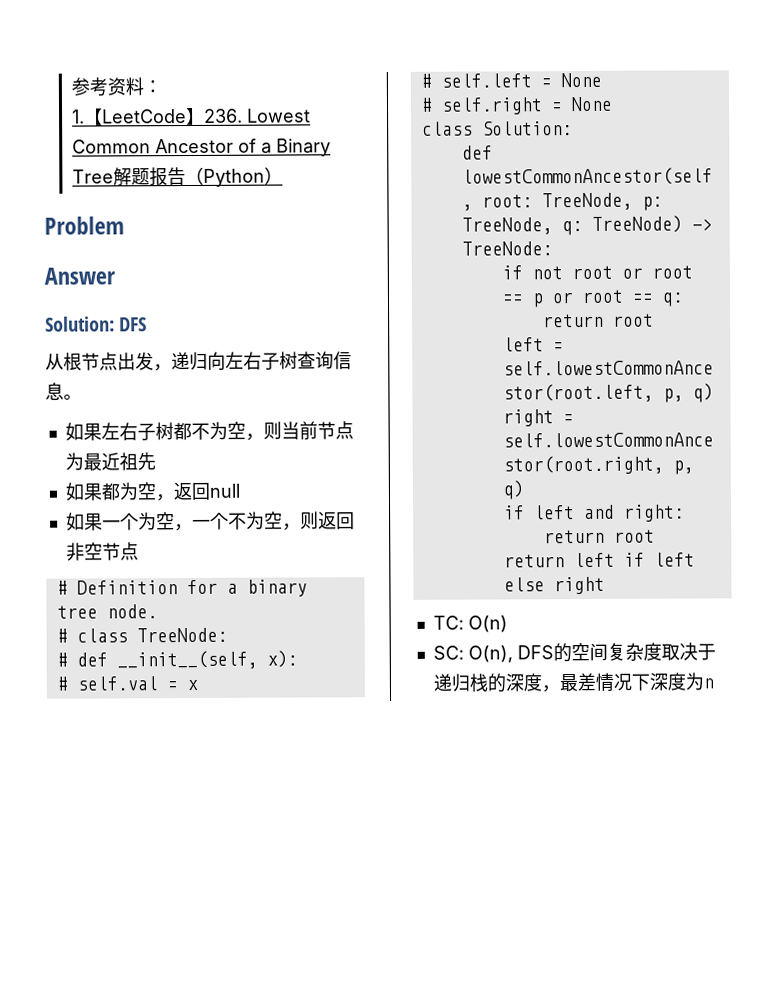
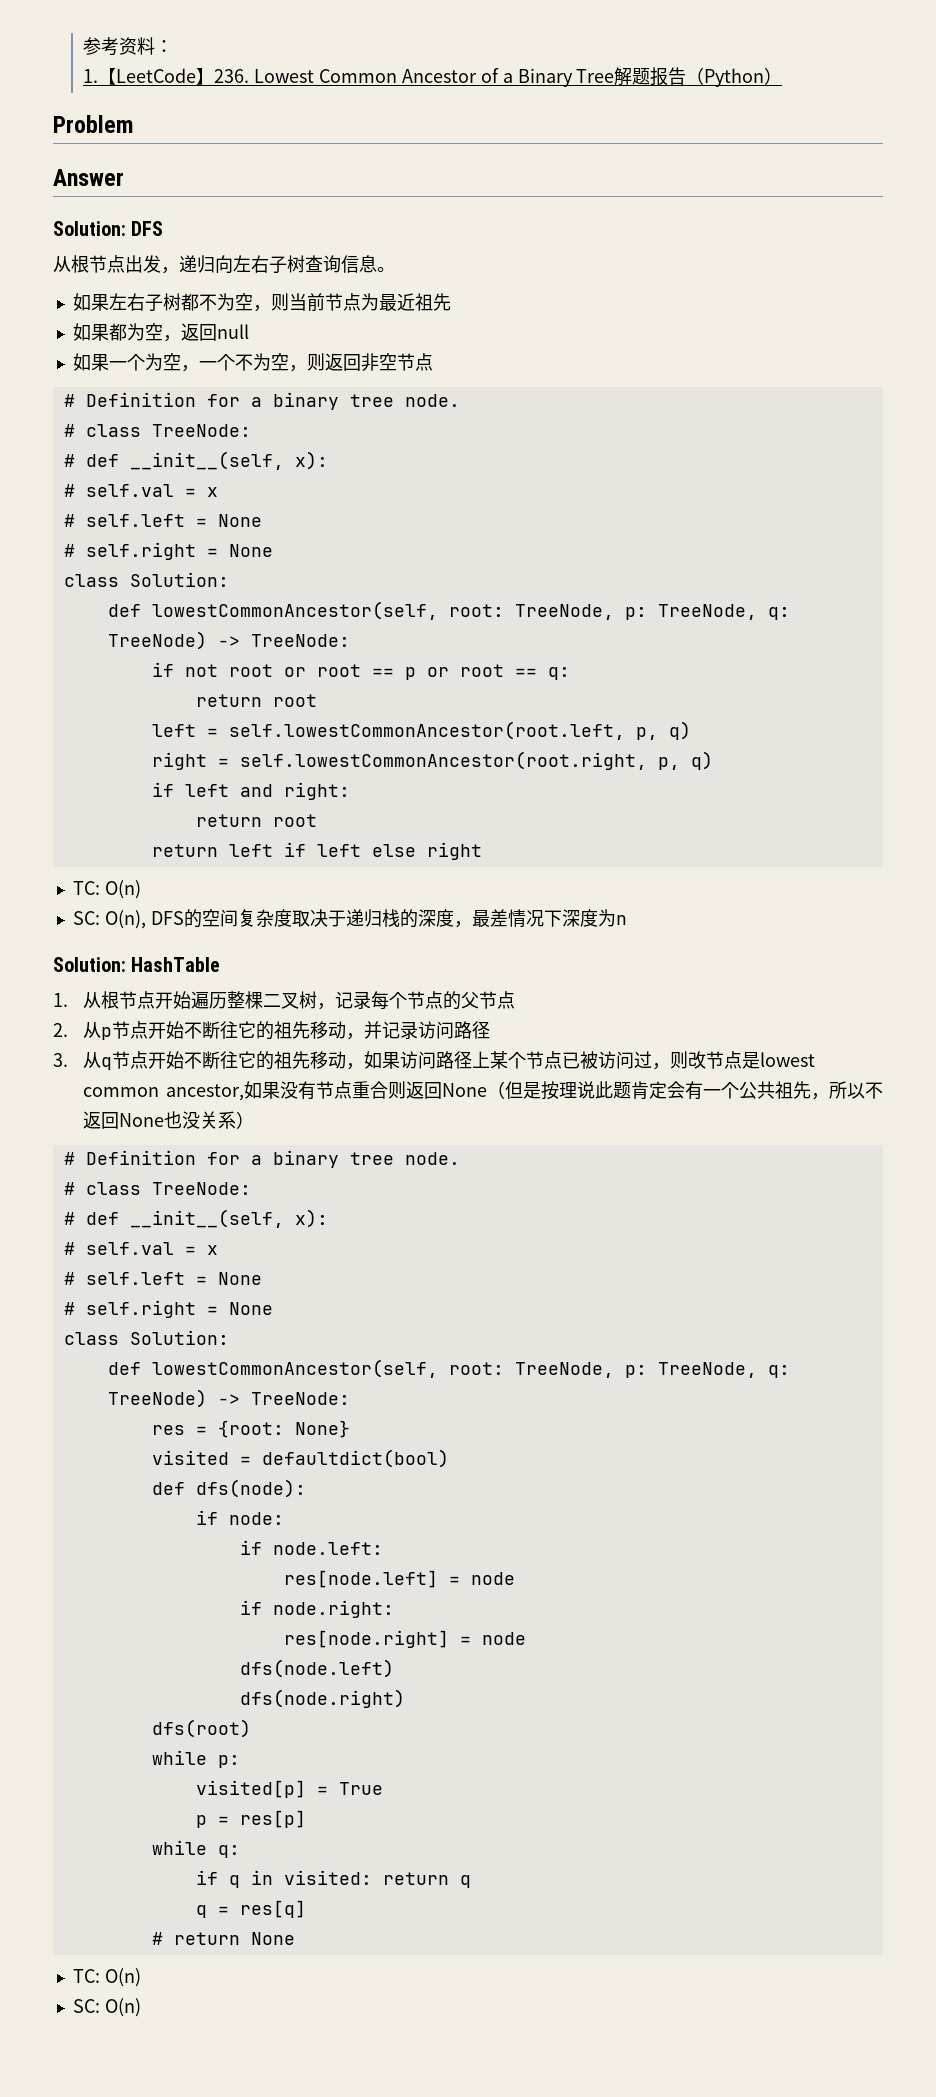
+ Solution: HashTable
+ 1.从根节点开始遍历整棵二叉树，记录每个节点的父节点
+ 2.从p节点开始不断往它的祖先移动，并记录访问路径
+ 3.从q节点开始不断往它的祖先移动，如果访问路径上某个节点已被访问过，则改节点是lowest common ancestor,如果没有节点重合则返回None（但是按理说此题肯定会有一个公共祖先，所以不返回None也没关系）
+ # Definition for a binary tree node.
+ # class TreeNode:
+ # def __init__(self, x):
+ # self.val = x
+ # self.left = None
+ # self.right = None
+ class Solution:
+ def lowestCommonAncestor(self, root: TreeNode, p: TreeNode, q: TreeNode) -> TreeNode:
+ res = {root: None}
+ visited = defaultdict(bool)
+ def dfs(node):
+ if node:
+ if node.left:
+ res[node.left] = node
+ if node.right:
+ res[node.right] = node
+ dfs(node.left)
+ dfs(node.right)
+ dfs(root)
+ while p:
+ visited[p] = True
+ p = res[p]
+ while q:
+ if q in visited: return q
+ q = res[q]
+ # return None
+ TC: O(n)
+ SC: O(n)

